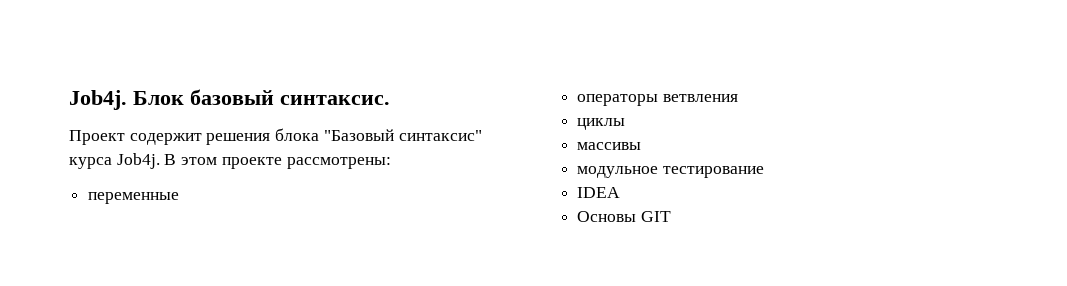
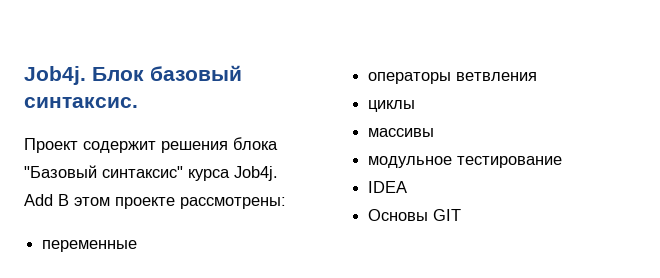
- В этом проекте рассмотрены:
+ Add В этом проекте рассмотрены:

